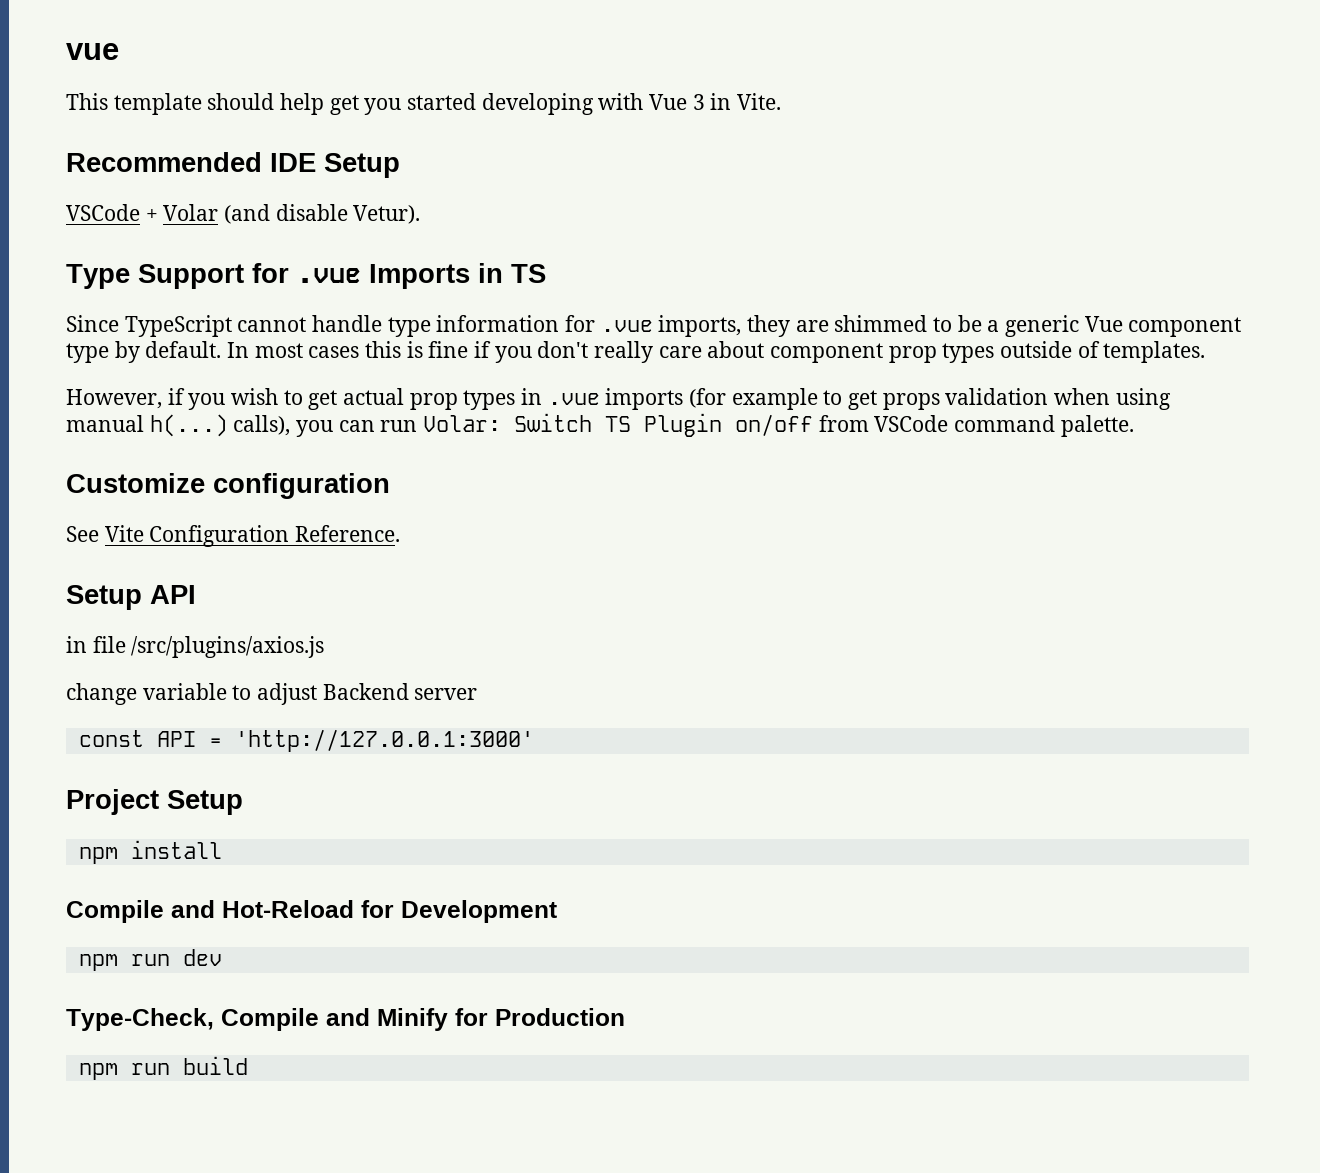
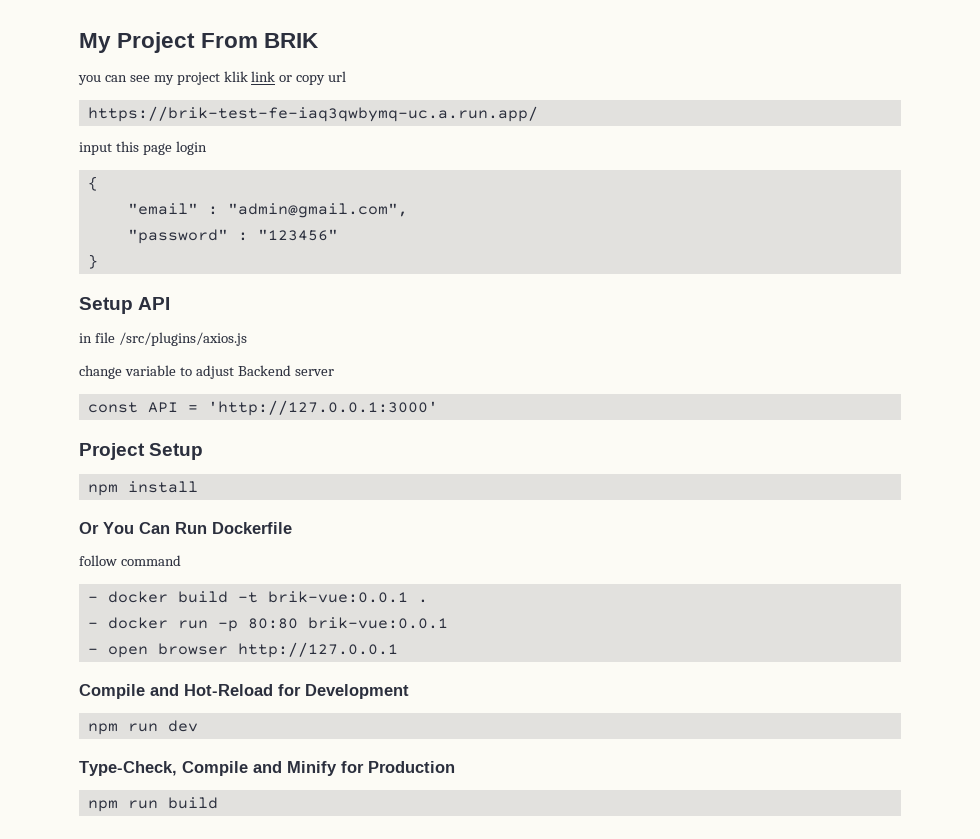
- vue
- This template should help get you started developing with Vue 3 in Vite.
- Recommended IDE Setup
- VSCode + Volar (and disable Vetur).
- Type Support for .vue Imports in TS
- Since TypeScript cannot handle type information for .vue imports, they are shimmed to be a generic Vue component type by default. In most cases this is fine if you don't really care about component prop types outside of templates.
- However, if you wish to get actual prop types in .vue imports (for example to get props validation when using manual h(...) calls), you can run Volar: Switch TS Plugin on/off from VSCode command palette.
- Customize configuration
- See Vite Configuration Reference.
+ My Project From BRIK
+ you can see my project klik link or copy url
+ https://brik-test-fe-iaq3qwbymq-uc.a.run.app/
+ input this page login
+ {
+ "email" : "admin@gmail.com",
+ "password" : "123456"
+ }
+ Or You Can Run Dockerfile
+ follow command
+ - docker build -t brik-vue:0.0.1 .
+ - docker run -p 80:80 brik-vue:0.0.1
+ - open browser http://127.0.0.1

